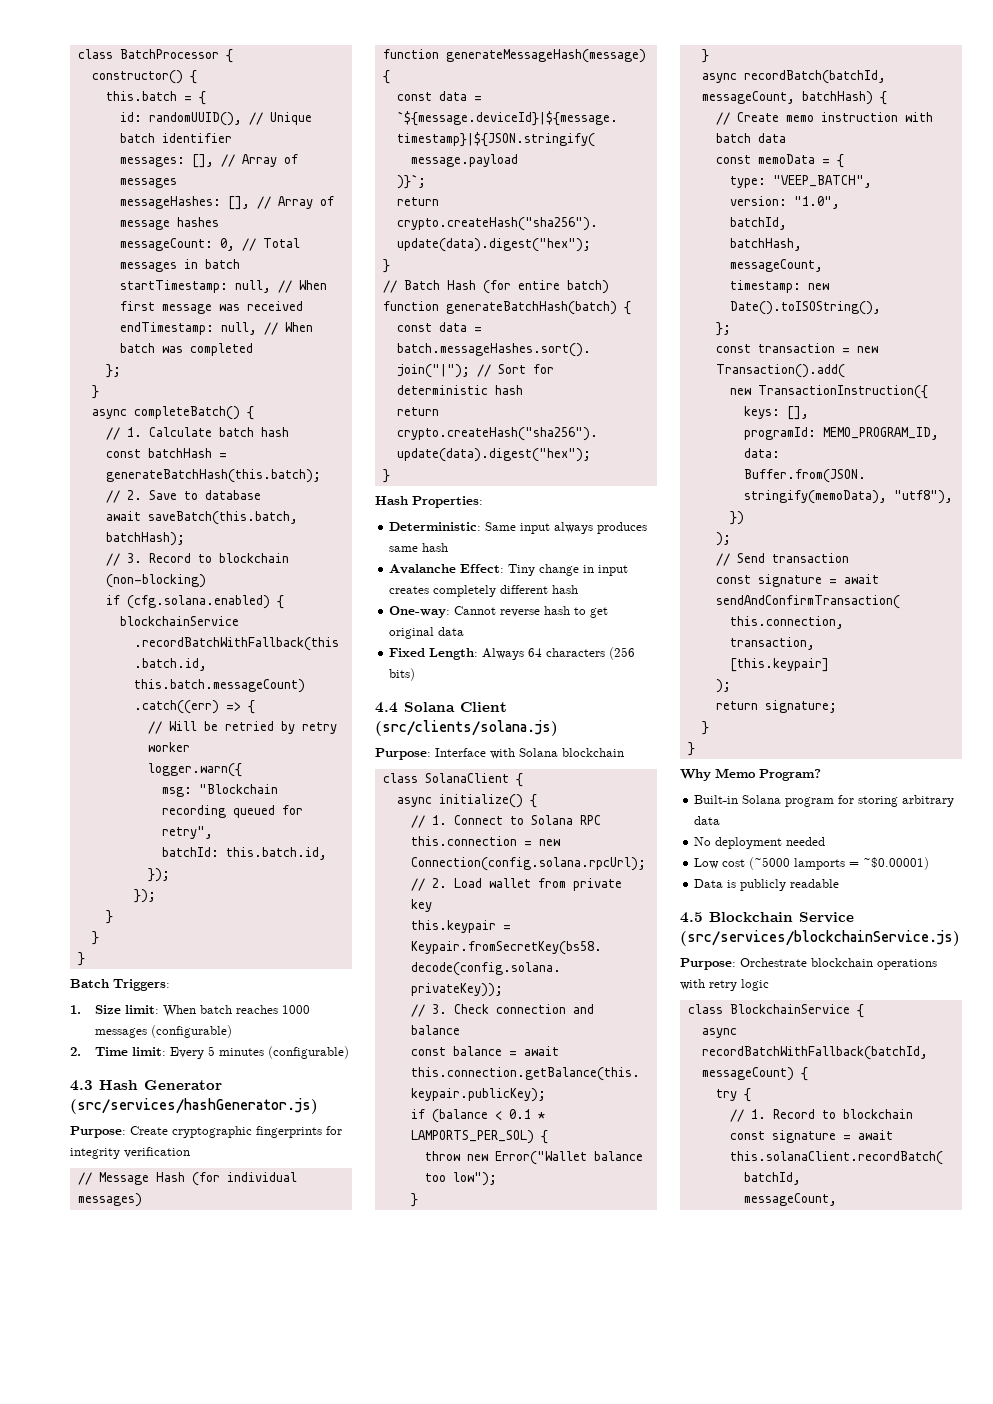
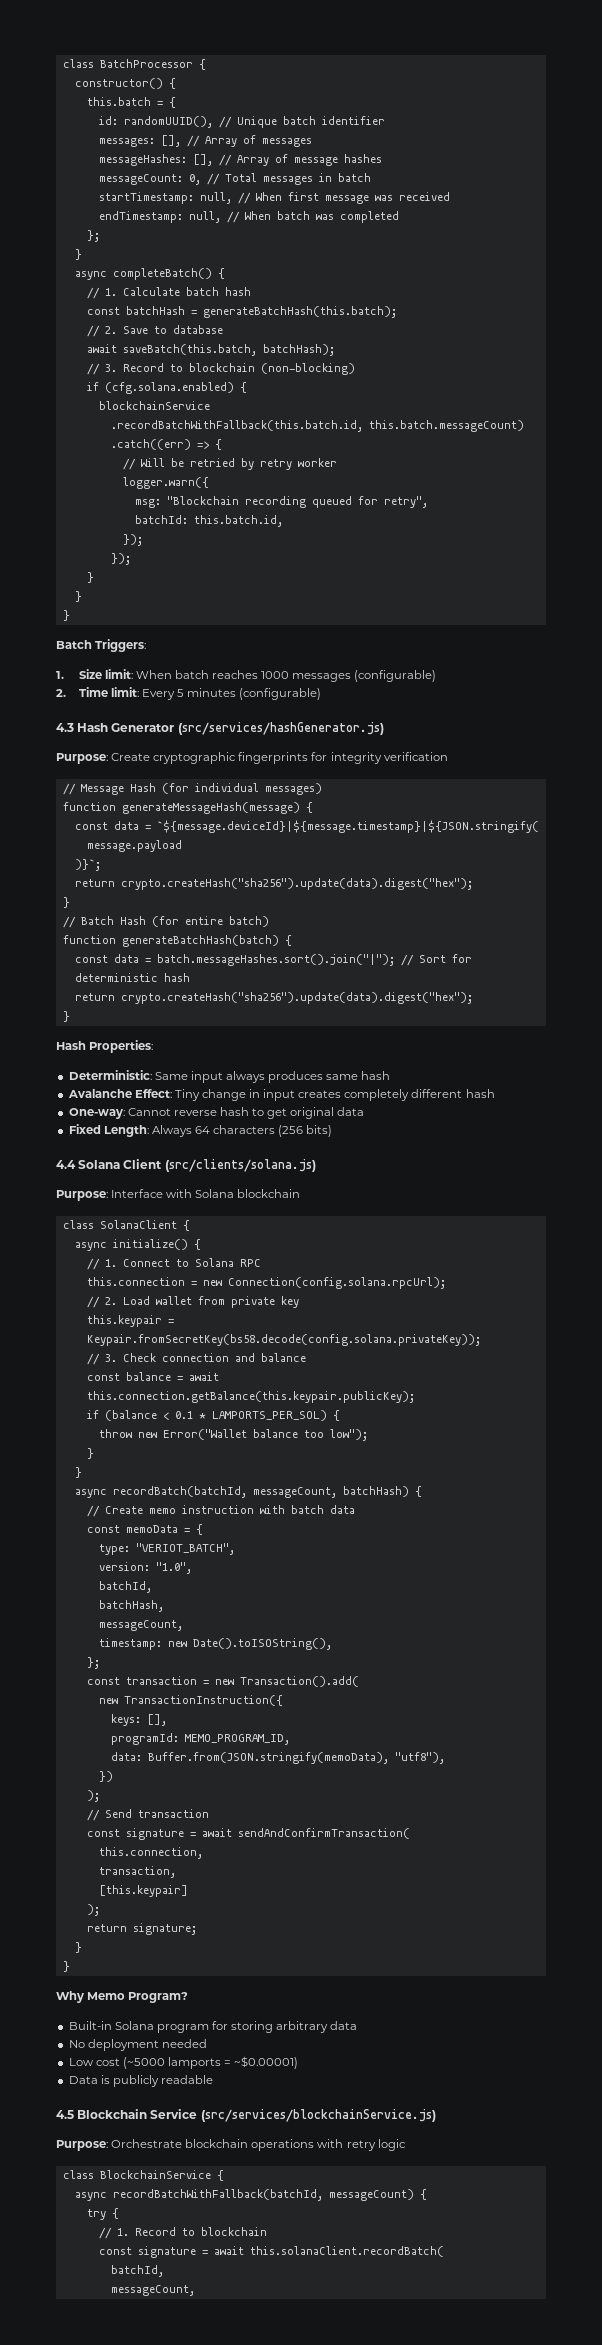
- type: "VEEP_BATCH",
+ type: "VERIOT_BATCH",

